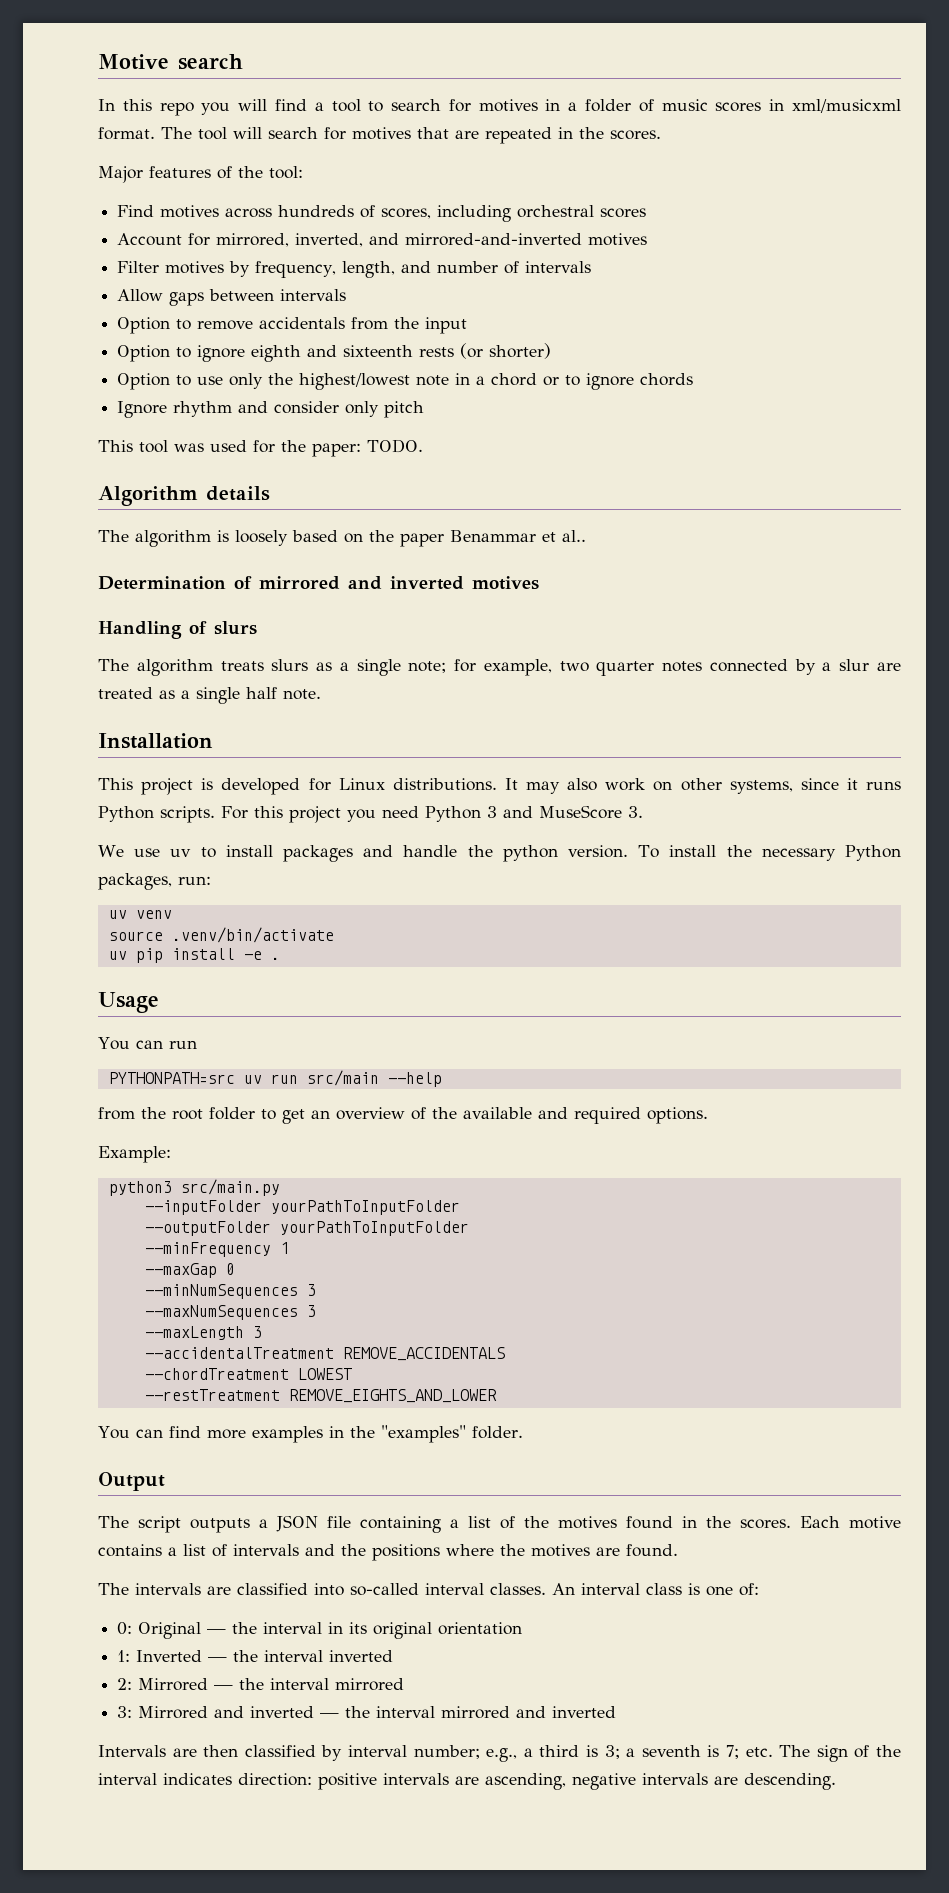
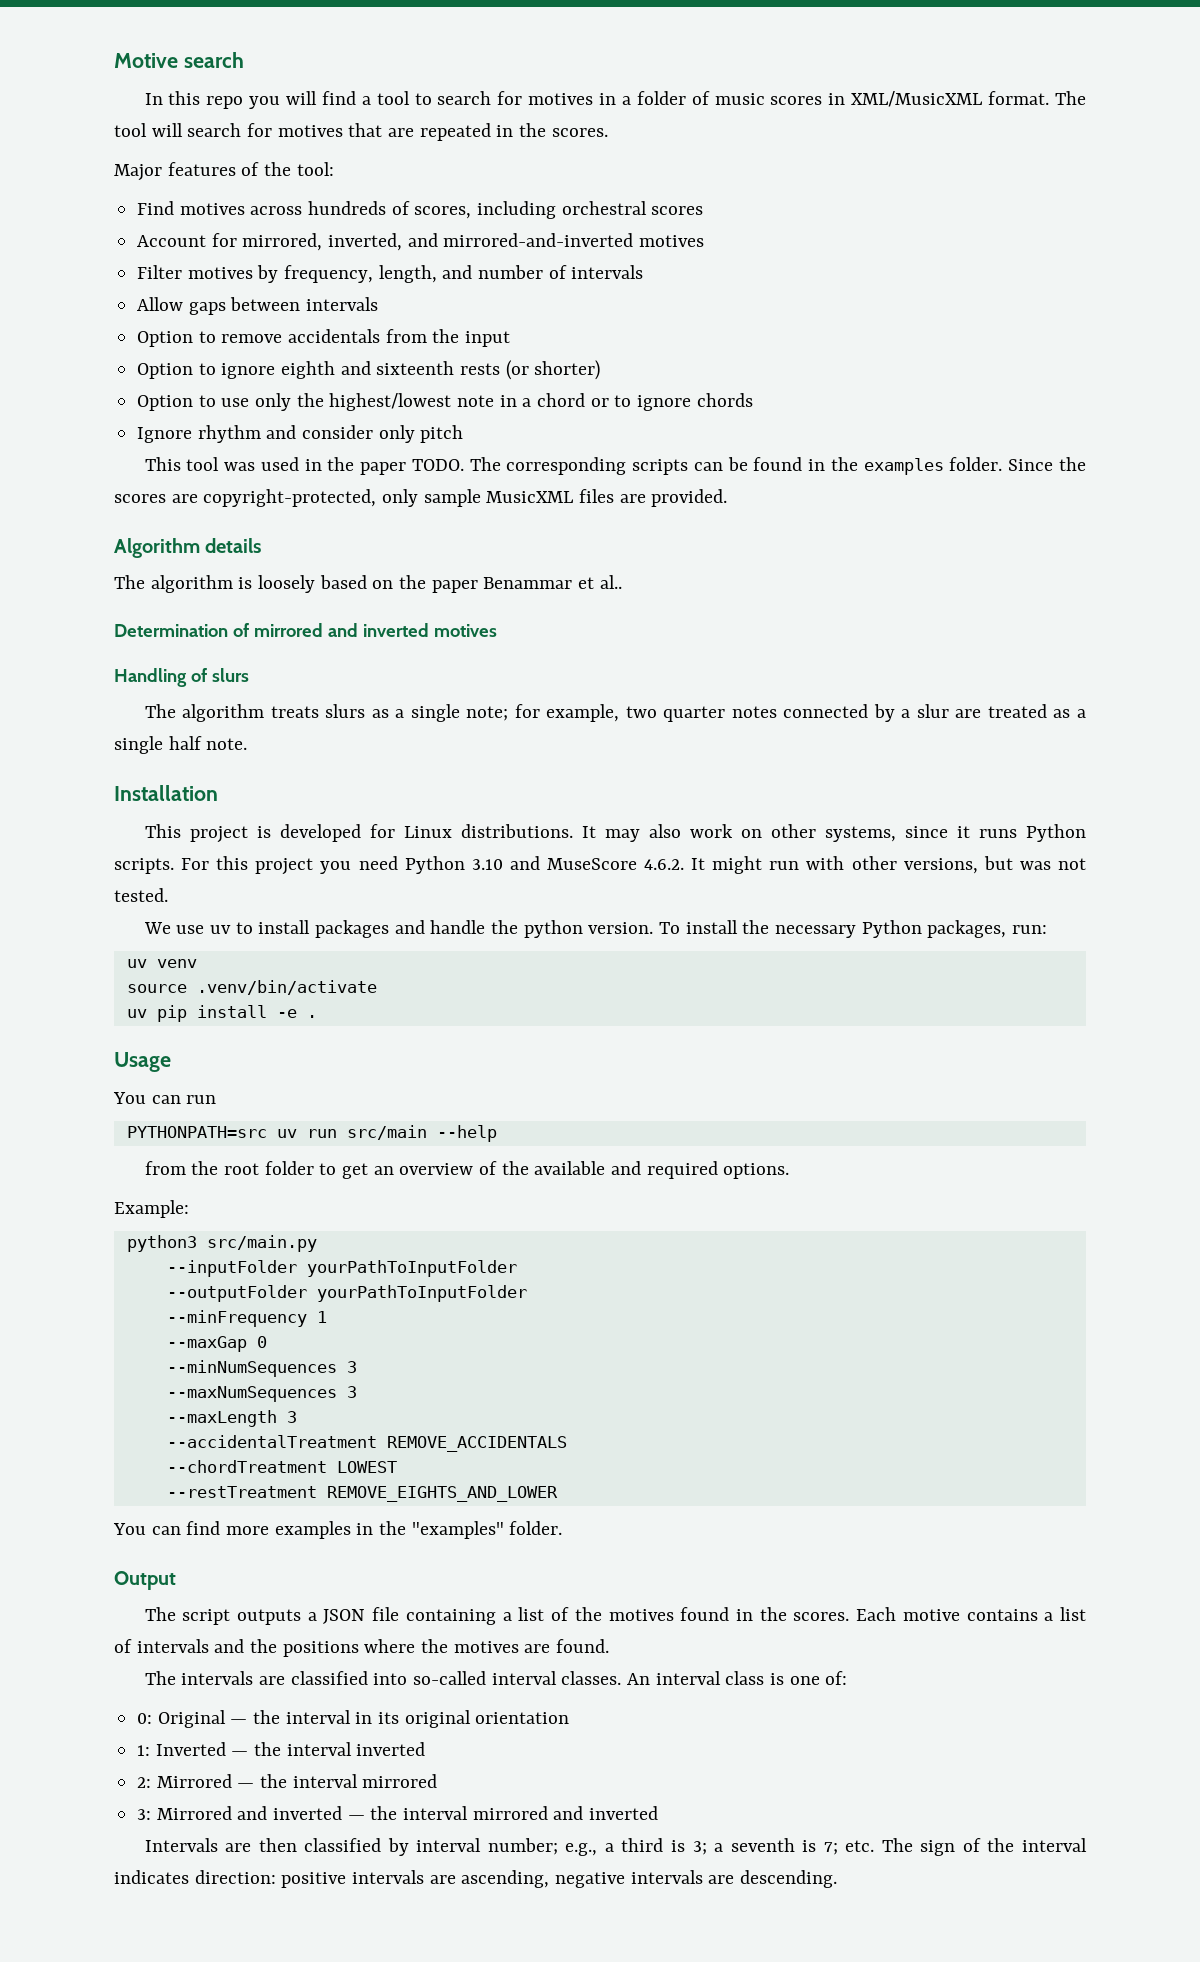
- In this repo you will find a tool to search for motives in a folder of music scores in xml/musicxml format.
+ In this repo you will find a tool to search for motives in a folder of music scores in XML/MusicXML format.
- This tool was used for the paper: TODO.
+ This tool was used in the paper TODO. The corresponding scripts can be found in the examples folder. Since the scores are copyright-protected, only sample MusicXML files are provided.
- For this project you need Python 3 and MuseScore 3.
+ For this project you need Python 3.10 and MuseScore 4.6.2. It might run with other versions, but was not tested.

